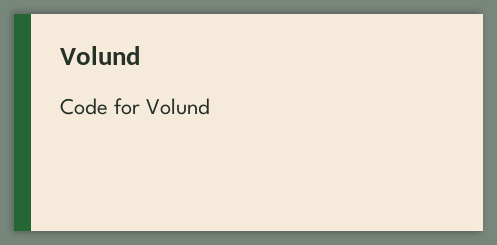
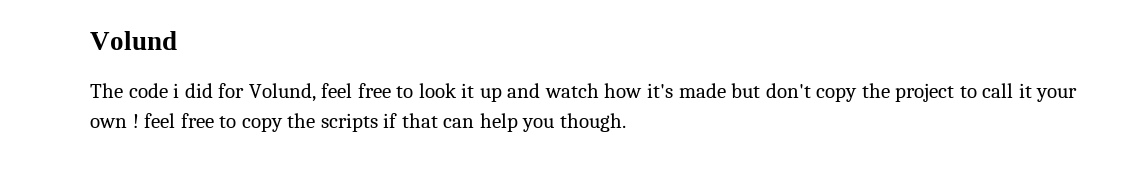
- Code for Volund
+ The code i did for Volund, feel free to look it up and watch how it's made but don't copy the project to call it your own ! feel free to copy the scripts if that can help you though.

